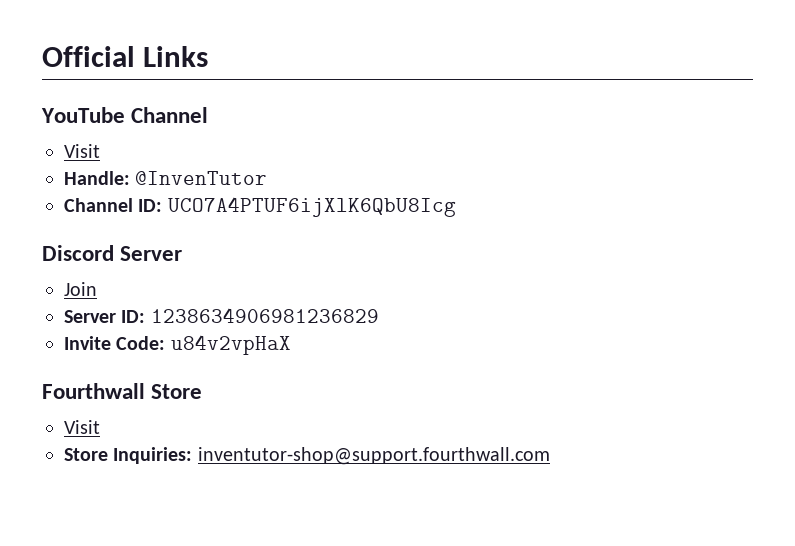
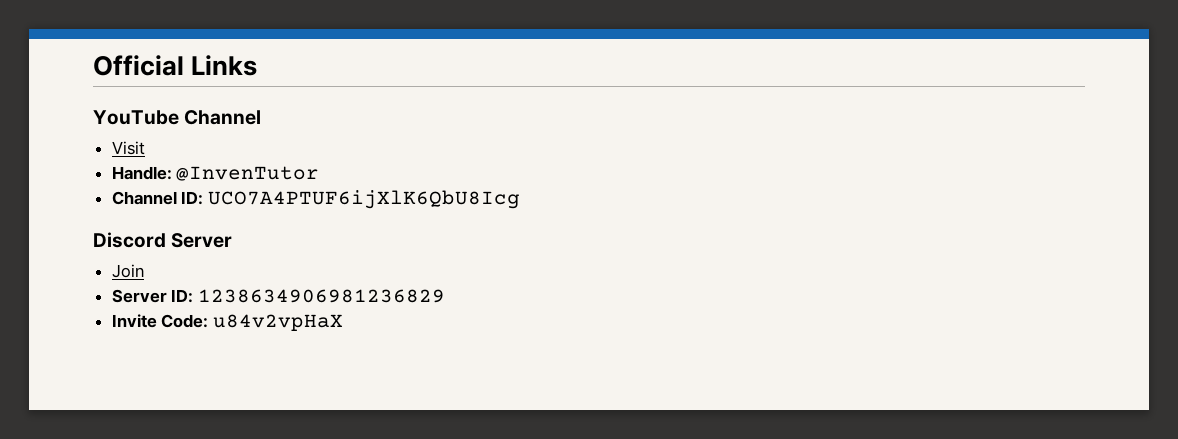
- Fourthwall Store
- Visit
- Store Inquiries: inventutor-shop@support.fourthwall.com

